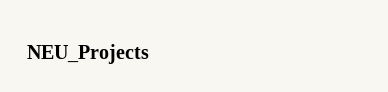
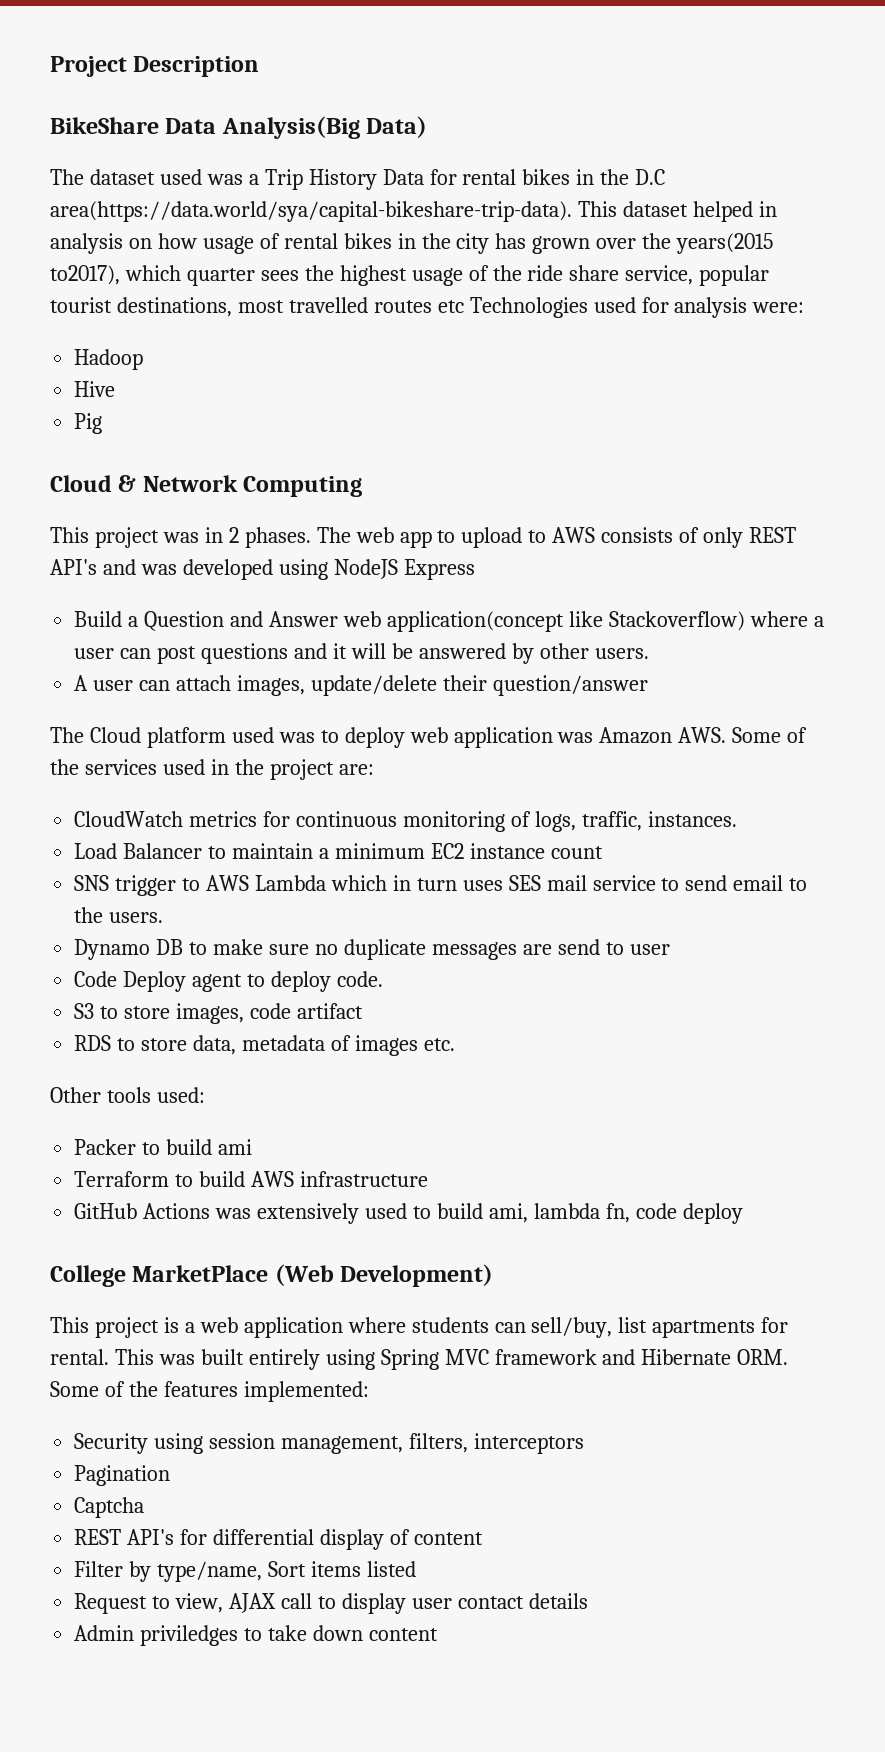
- NEU_Projects
+ Project Description
+ BikeShare Data Analysis(Big Data)
+ The dataset used was a Trip History Data for rental bikes in the D.C area(https://data.world/sya/capital-bikeshare-trip-data). This dataset helped in analysis on how usage of rental bikes in the city has grown over the years(2015 to2017), which quarter sees the highest usage of the ride share service, popular tourist destinations, most travelled routes etc Technologies used for analysis were:
+ Hadoop
+ Hive
+ Pig
+ Cloud & Network Computing
+ This project was in 2 phases. The web app to upload to AWS consists of only REST API's and was developed using NodeJS Express
+ Build a Question and Answer web application(concept like Stackoverflow) where a user can post questions and it will be answered by other users.
+ A user can attach images, update/delete their question/answer
+ The Cloud platform used was to deploy web application was Amazon AWS. Some of the services used in the project are:
+ CloudWatch metrics for continuous monitoring of logs, traffic, instances.
+ Load Balancer to maintain a minimum EC2 instance count
+ SNS trigger to AWS Lambda which in turn uses SES mail service to send email to the users.
+ Dynamo DB to make sure no duplicate messages are send to user
+ Code Deploy agent to deploy code.
+ S3 to store images, code artifact
+ RDS to store data, metadata of images etc.
+ Other tools used:
+ Packer to build ami
+ Terraform to build AWS infrastructure
+ GitHub Actions was extensively used to build ami, lambda fn, code deploy
+ College MarketPlace (Web Development)
+ This project is a web application where students can sell/buy, list apartments for rental. This was built entirely using Spring MVC framework and Hibernate ORM. Some of the features implemented:
+ Security using session management, filters, interceptors
+ Pagination
+ Captcha
+ REST API's for differential display of content
+ Filter by type/name, Sort items listed
+ Request to view, AJAX call to display user contact details
+ Admin priviledges to take down content

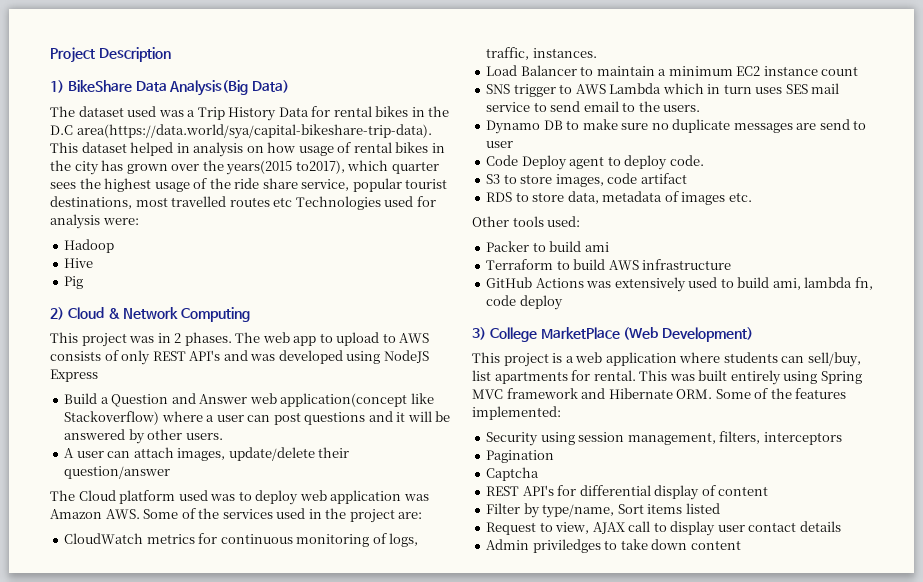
- BikeShare Data Analysis(Big Data)
+ 1) BikeShare Data Analysis(Big Data)
- Cloud & Network Computing
+ 2) Cloud & Network Computing
- College MarketPlace (Web Development)
+ 3) College MarketPlace (Web Development)

